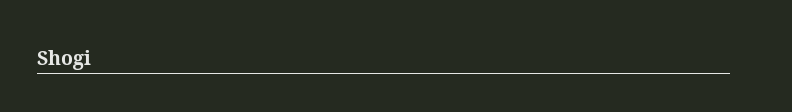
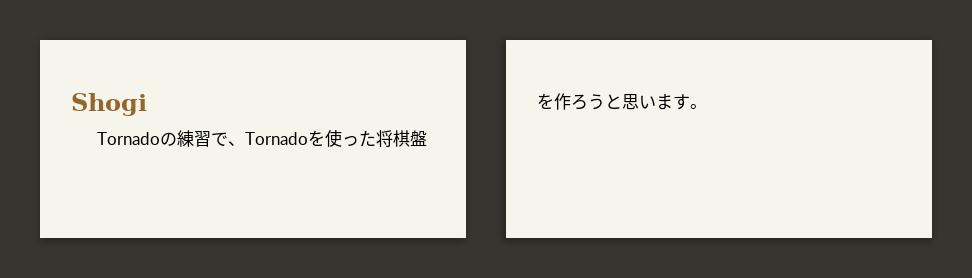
+ Tornadoの練習で、Tornadoを使った将棋盤を作ろうと思います。

